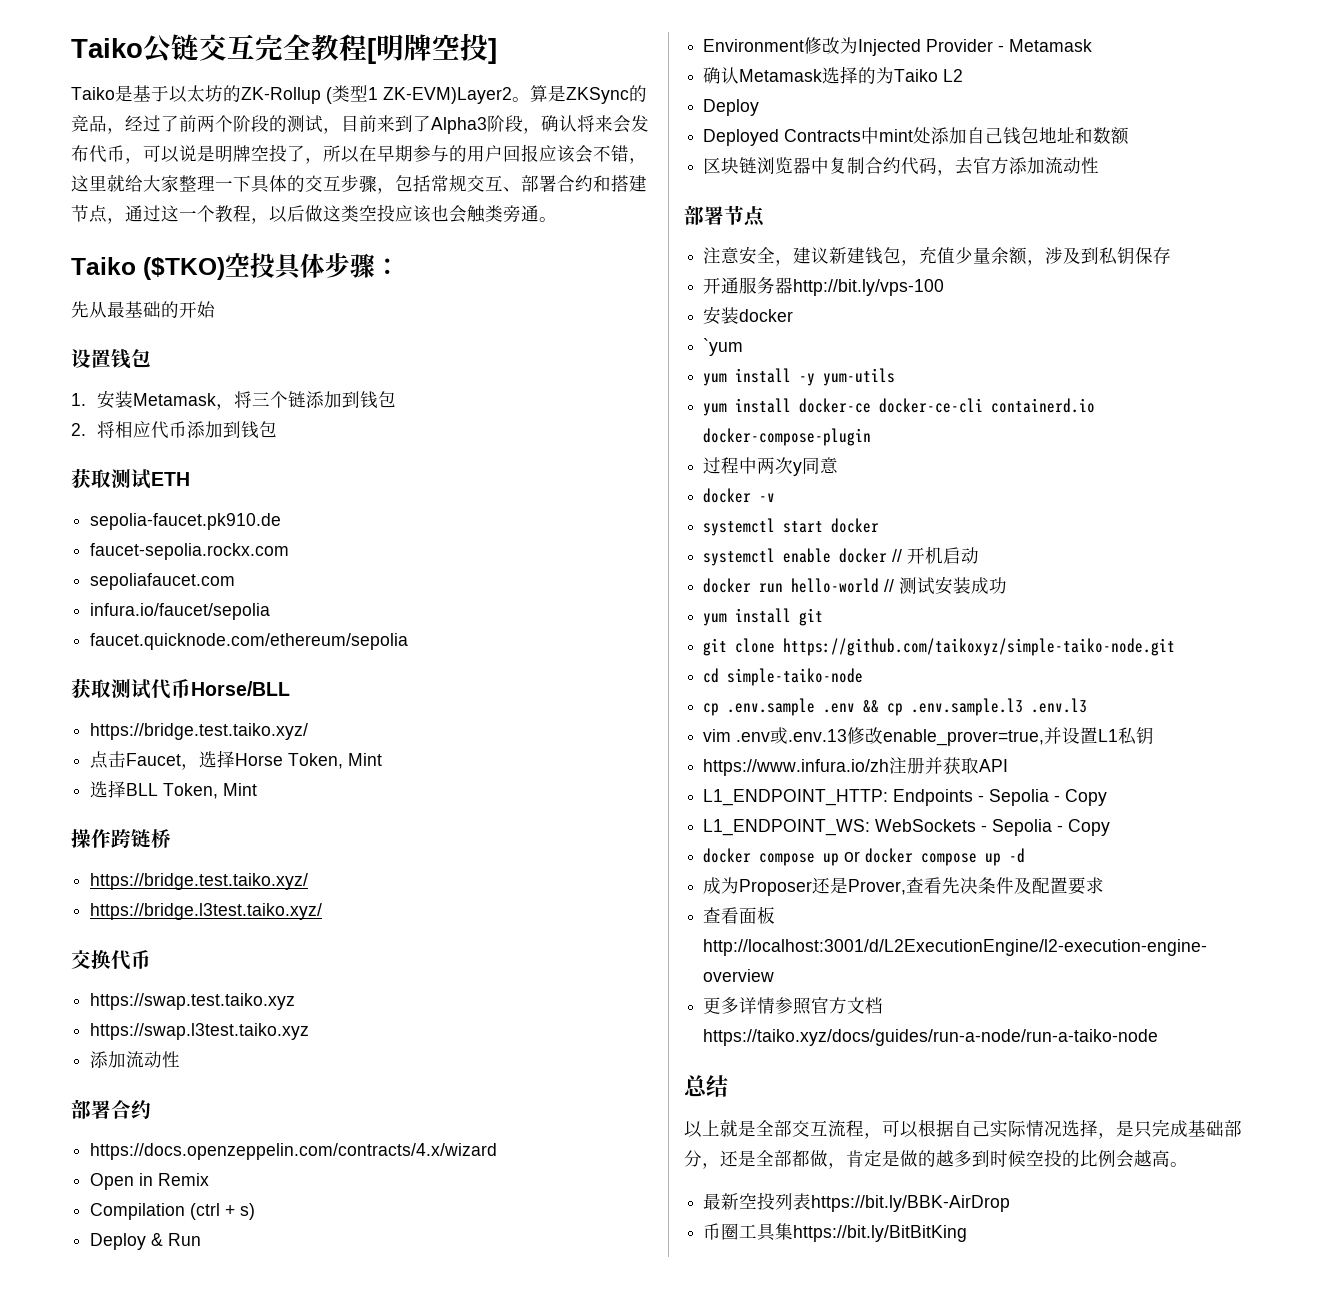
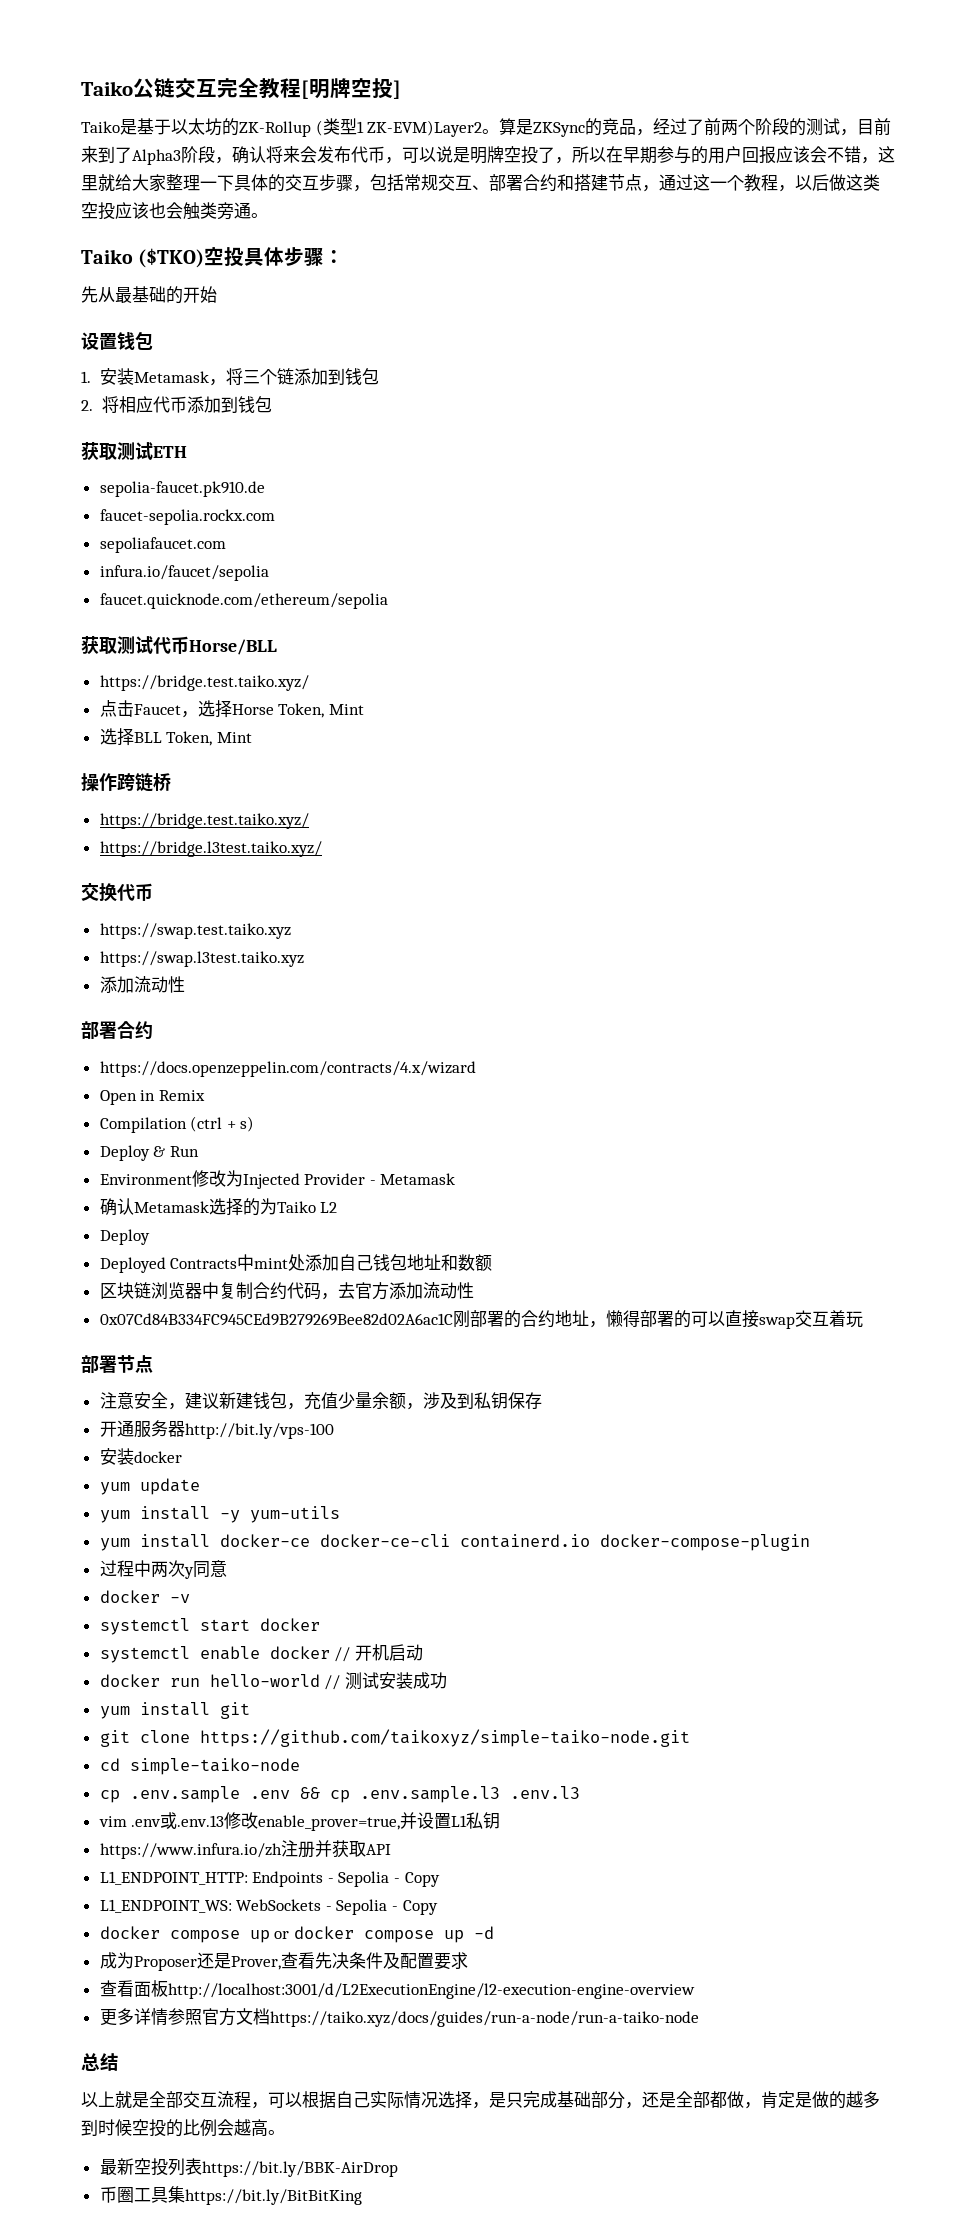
+ 0x07Cd84B334FC945CEd9B279269Bee82d02A6ac1C刚部署的合约地址，懒得部署的可以直接swap交互着玩
- `yum
+ yum update

